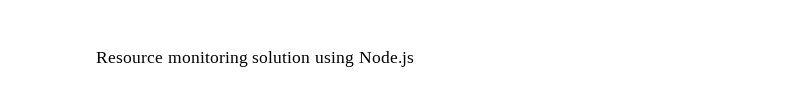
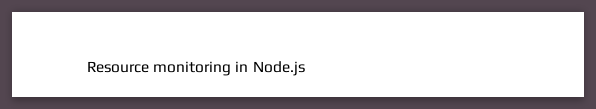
- Resource monitoring solution using Node.js
+ Resource monitoring in Node.js

